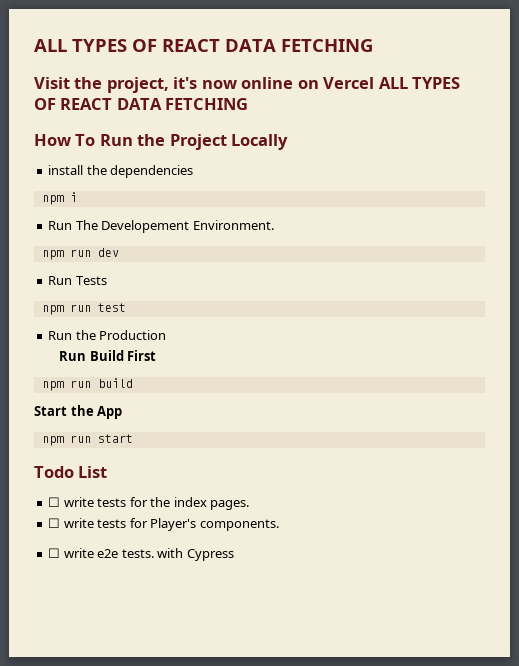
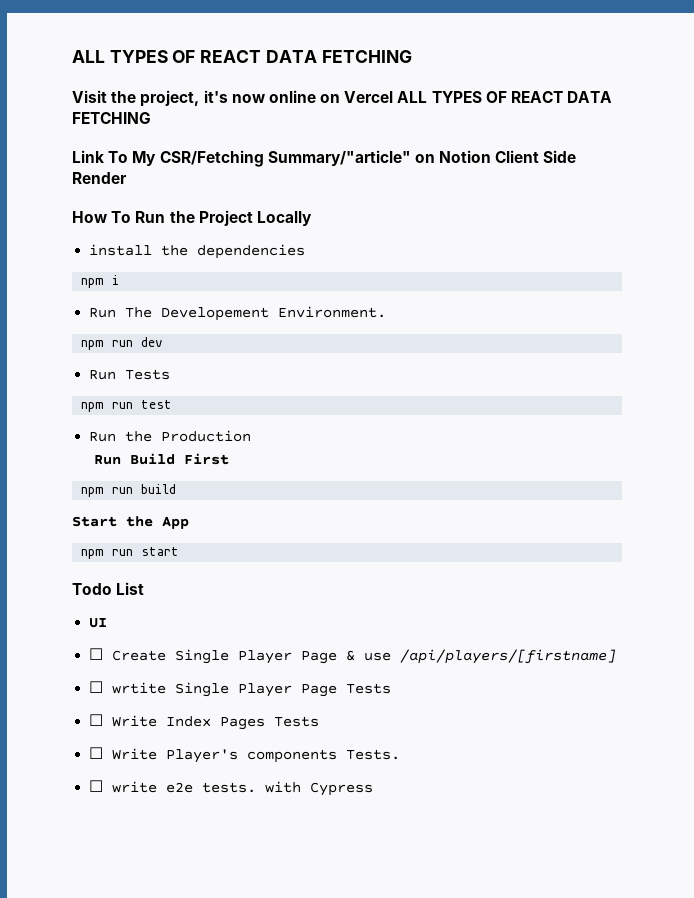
+ Link To My CSR/Fetching Summary/"article" on Notion Client Side Render
- ☐ write tests for the index pages.
- ☐ write tests for Player's components.
+ UI
+ ☐ Create Single Player Page & use /api/players/[firstname]
+ ☐ wrtite Single Player Page Tests
+ ☐ Write Index Pages Tests
+ ☐ Write Player's components Tests.

